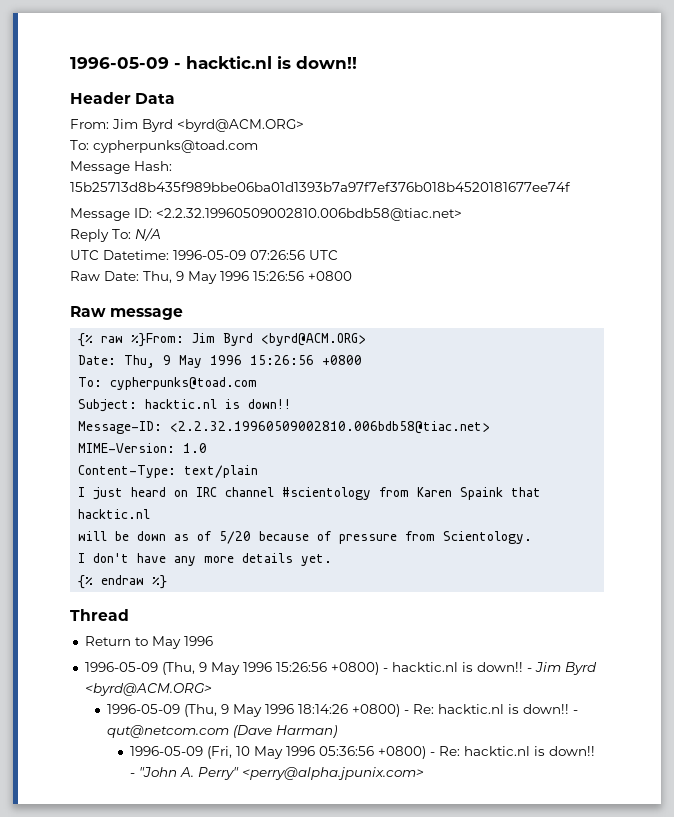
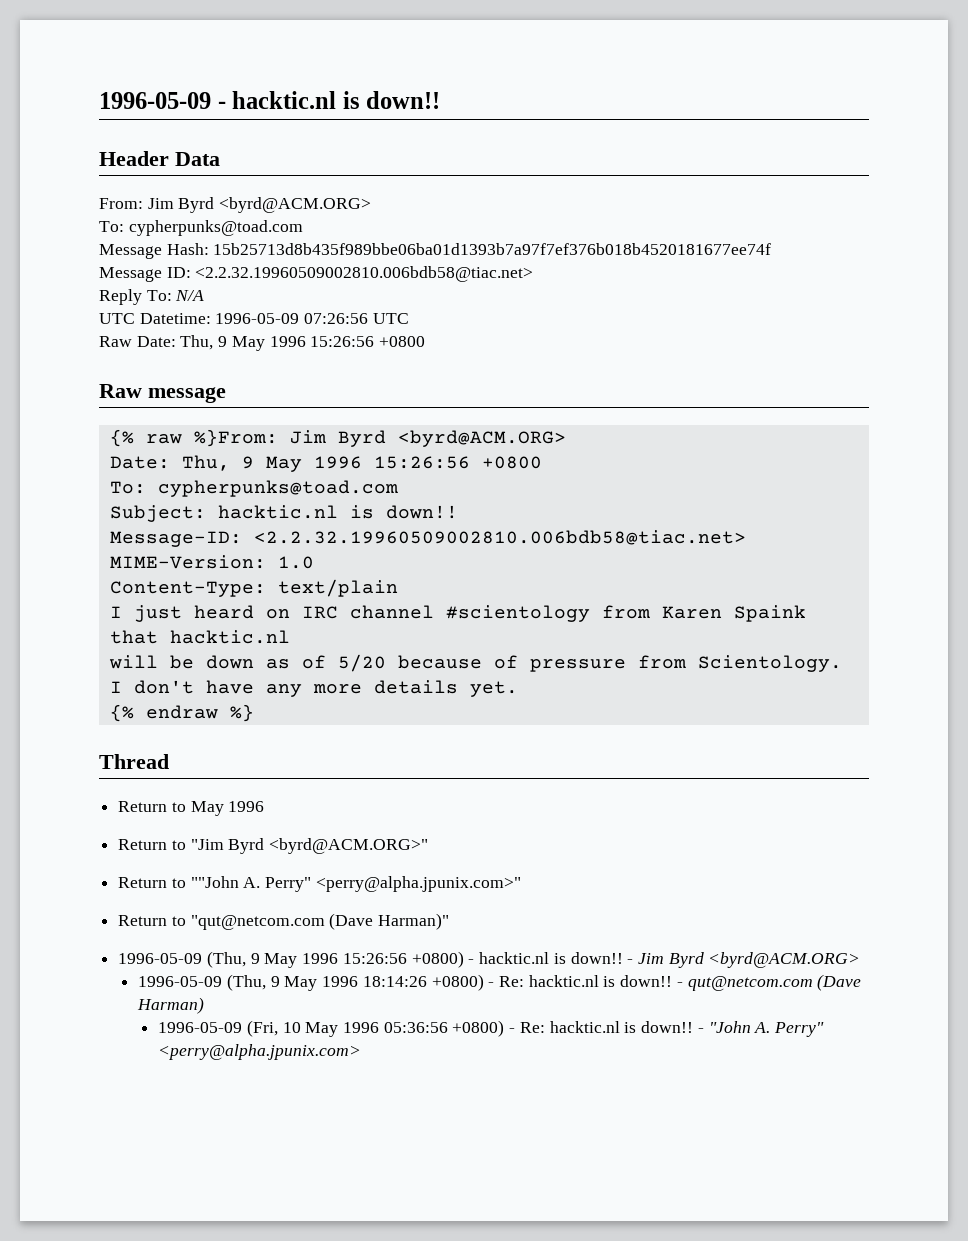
+ Return to "Jim Byrd <byrd@ACM.ORG>"
+ Return to ""John A. Perry" <perry@alpha.jpunix.com>"
+ Return to "qut@netcom.com (Dave Harman)"

